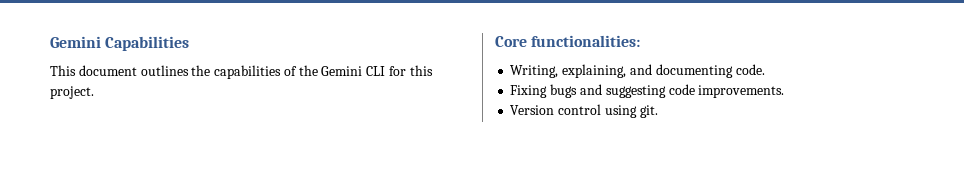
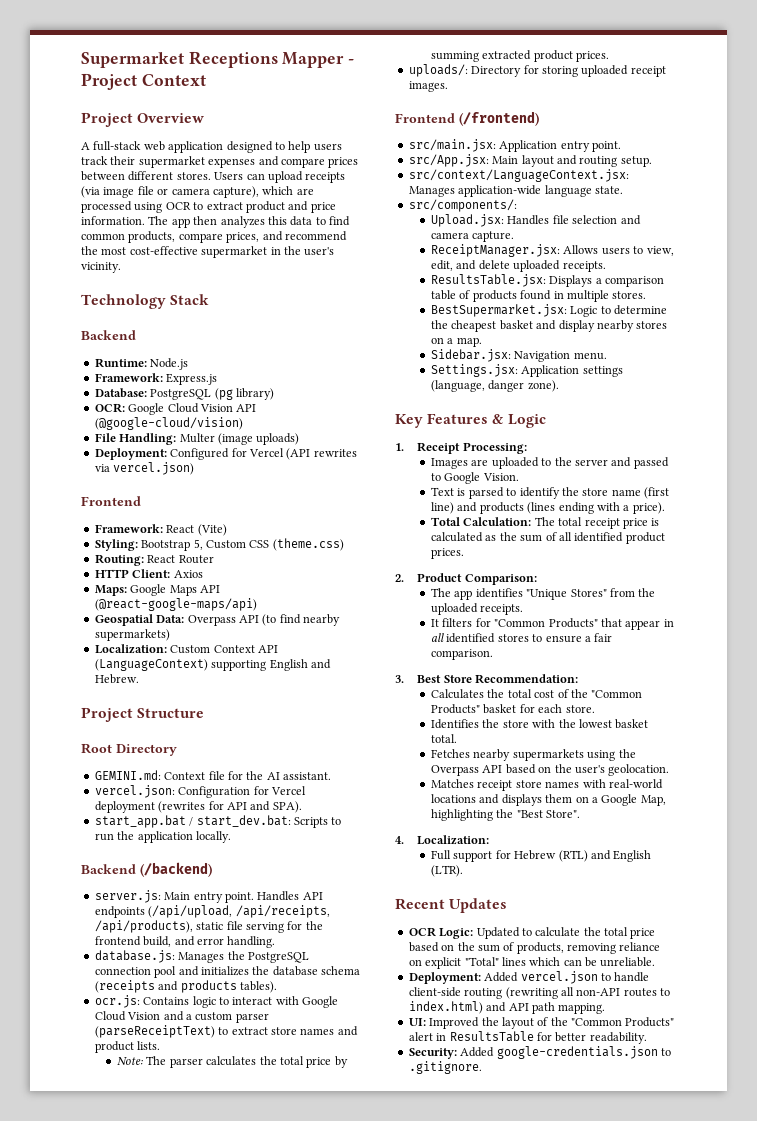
- Gemini Capabilities
- This document outlines the capabilities of the Gemini CLI for this project.
- Core functionalities:
- Writing, explaining, and documenting code.
- Fixing bugs and suggesting code improvements.
- Version control using git.
+ Supermarket Receptions Mapper - Project Context
+ Project Overview
+ A full-stack web application designed to help users track their supermarket expenses and compare prices between different stores. Users can upload receipts (via image file or camera capture), which are processed using OCR to extract product and price information. The app then analyzes this data to find common products, compare prices, and recommend the most cost-effective supermarket in the user's vicinity.
+ Technology Stack
+ Backend
+ Runtime: Node.js
+ Framework: Express.js
+ Database: PostgreSQL (pg library)
+ OCR: Google Cloud Vision API (@google-cloud/vision)
+ File Handling: Multer (image uploads)
+ Deployment: Configured for Vercel (API rewrites via vercel.json)
+ Frontend
+ Framework: React (Vite)
+ Styling: Bootstrap 5, Custom CSS (theme.css)
+ Routing: React Router
+ HTTP Client: Axios
+ Maps: Google Maps API (@react-google-maps/api)
+ Geospatial Data: Overpass API (to find nearby supermarkets)
+ Localization: Custom Context API (LanguageContext) supporting English and Hebrew.
+ Project Structure
+ Root Directory
+ GEMINI.md: Context file for the AI assistant.
+ vercel.json: Configuration for Vercel deployment (rewrites for API and SPA).
+ start_app.bat / start_dev.bat: Scripts to run the application locally.
+ Backend (/backend)
+ server.js: Main entry point. Handles API endpoints (/api/upload, /api/receipts, /api/products), static file serving for the frontend build, and error handling.
+ database.js: Manages the PostgreSQL connection pool and initializes the database schema (receipts and products tables).
+ ocr.js: Contains logic to interact with Google Cloud Vision and a custom parser (parseReceiptText) to extract store names and product lists.
+ Note: The parser calculates the total price by summing extracted product prices.
+ uploads/: Directory for storing uploaded receipt images.
+ Frontend (/frontend)
+ src/main.jsx: Application entry point.
+ src/App.jsx: Main layout and routing setup.
+ src/context/LanguageContext.jsx: Manages application-wide language state.
+ src/components/:
+ Upload.jsx: Handles file selection and camera capture.
+ ReceiptManager.jsx: Allows users to view, edit, and delete uploaded receipts.
+ ResultsTable.jsx: Displays a comparison table of products found in multiple stores.
+ BestSupermarket.jsx: Logic to determine the cheapest basket and display nearby stores on a map.
+ Sidebar.jsx: Navigation menu.
+ Settings.jsx: Application settings (language, danger zone).
+ Key Features & Logic
+ 1. Receipt Processing:
+ Images are uploaded to the server and passed to Google Vision.
+ Text is parsed to identify the store name (first line) and products (lines ending with a price).
+ Total Calculation: The total receipt price is calculated as the sum of all identified product prices.
+ 2. Product Comparison:
+ The app identifies "Unique Stores" from the uploaded receipts.
+ It filters for "Common Products" that appear in all identified stores to ensure a fair comparison.
+ 3. Best Store Recommendation:
+ Calculates the total cost of the "Common Products" basket for each store.
+ Identifies the store with the lowest basket total.
+ Fetches nearby supermarkets using the Overpass API based on the user's geolocation.
+ Matches receipt store names with real-world locations and displays them on a Google Map, highlighting the "Best Store".
+ 4. Localization:
+ Full support for Hebrew (RTL) and English (LTR).
+ Recent Updates
+ OCR Logic: Updated to calculate the total price based on the sum of products, removing reliance on explicit "Total" lines which can be unreliable.
+ Deployment: Added vercel.json to handle client-side routing (rewriting all non-API routes to index.html) and API path mapping.
+ UI: Improved the layout of the "Common Products" alert in ResultsTable for better readability.
+ Security: Added google-credentials.json to .gitignore.

